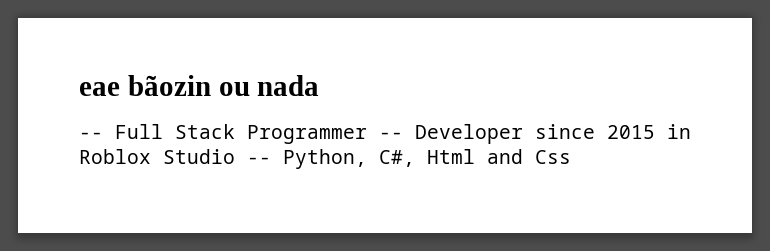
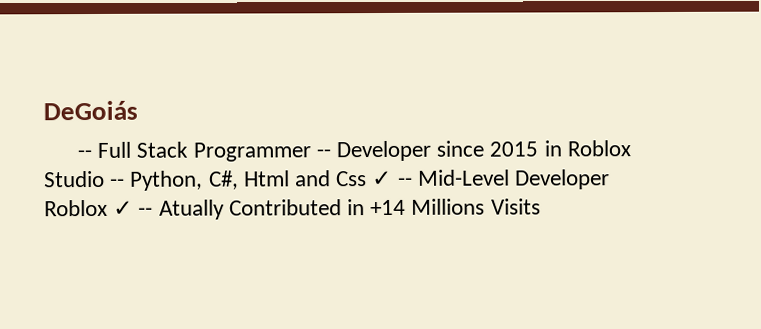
- eae bãozin ou nada
+ DeGoiás
- -- Full Stack Programmer -- Developer since 2015 in Roblox Studio -- Python, C#, Html and Css
+ -- Full Stack Programmer -- Developer since 2015 in Roblox Studio -- Python, C#, Html and Css ✓ -- Mid-Level Developer Roblox ✓ -- Atually Contributed in +14 Millions Visits

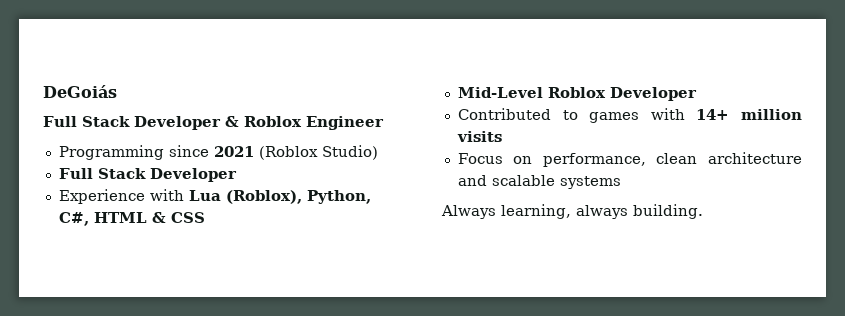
- -- Full Stack Programmer -- Developer since 2015 in Roblox Studio -- Python, C#, Html and Css ✓ -- Mid-Level Developer Roblox ✓ -- Atually Contributed in +14 Millions Visits
+ Full Stack Developer & Roblox Engineer
+ Programming since 2021 (Roblox Studio)
+ Full Stack Developer
+ Experience with Lua (Roblox), Python, C#, HTML & CSS
+ Mid-Level Roblox Developer
+ Contributed to games with 14+ million visits
+ Focus on performance, clean architecture and scalable systems
+ Always learning, always building.

